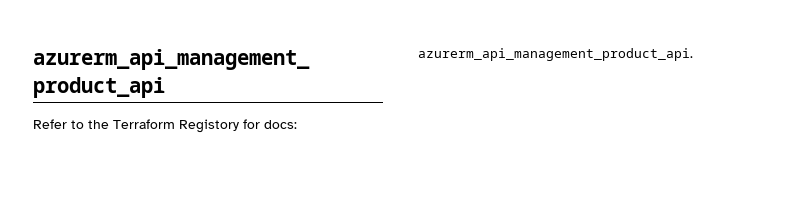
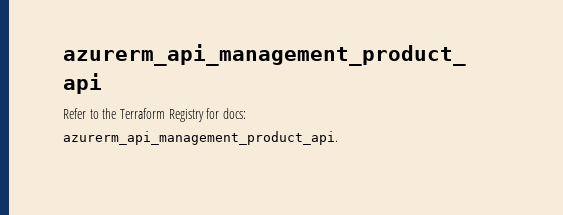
- Refer to the Terraform Registory for docs: azurerm_api_management_product_api.
+ Refer to the Terraform Registry for docs: azurerm_api_management_product_api.

